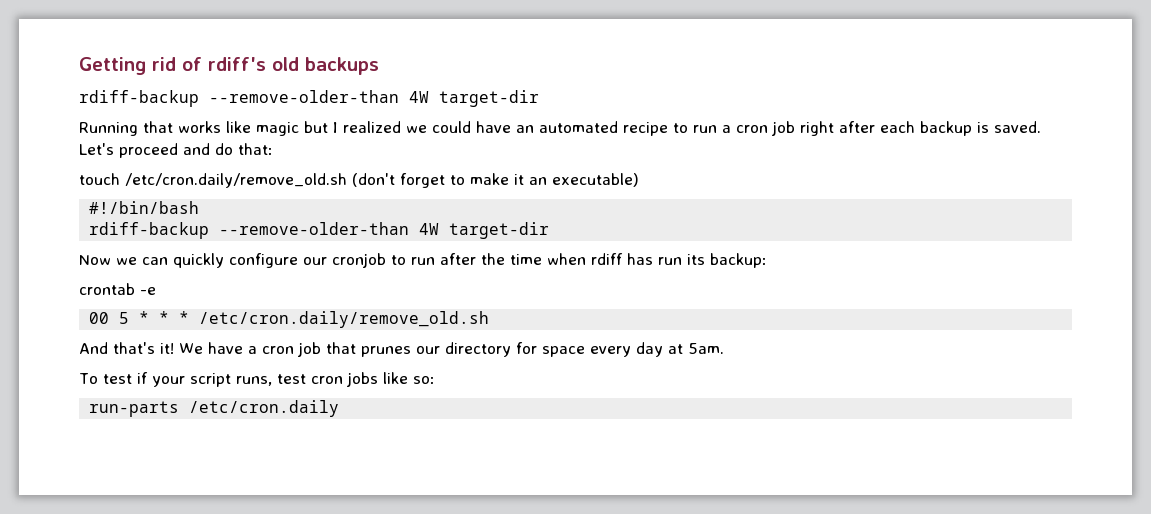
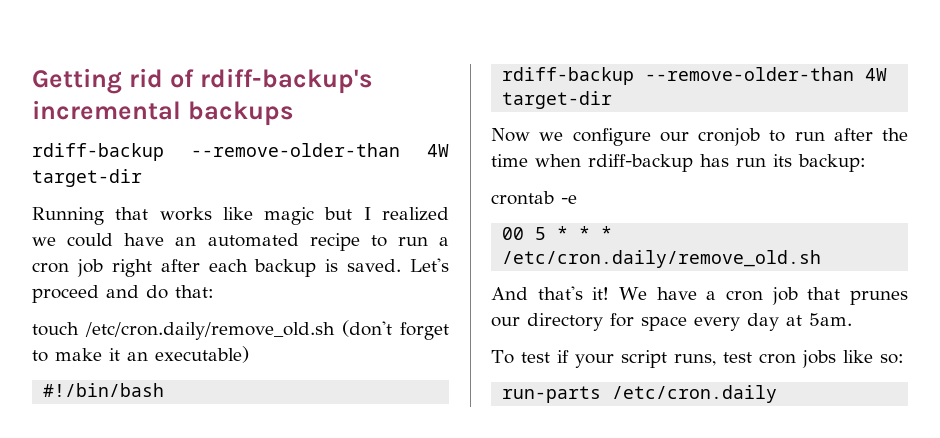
- Getting rid of rdiff's old backups
+ Getting rid of rdiff-backup's incremental backups
- Now we can quickly configure our cronjob to run after the time when rdiff has run its backup:
+ Now we configure our cronjob to run after the time when rdiff-backup has run its backup:

